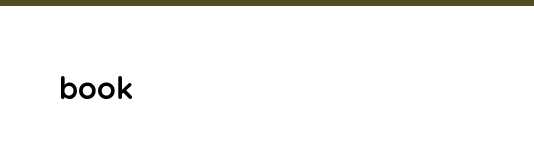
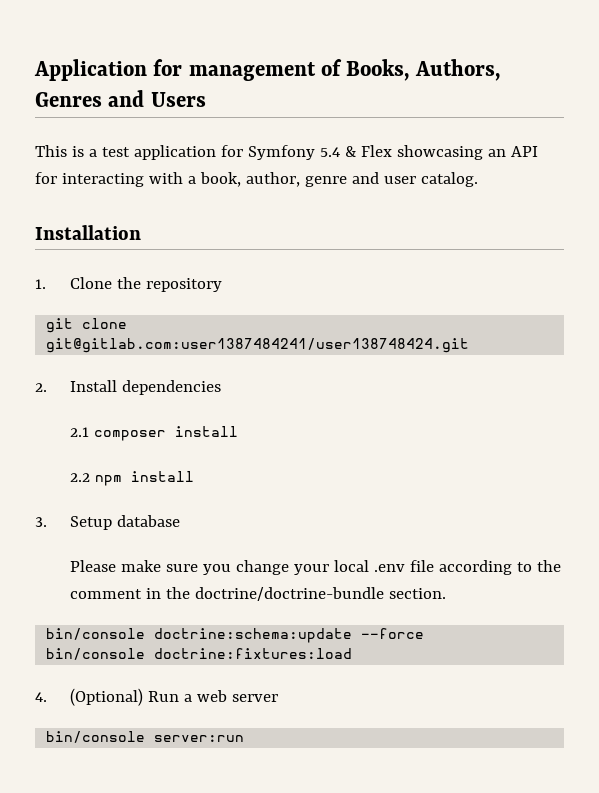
- book
+ Application for management of Books, Authors, Genres and Users
+ This is a test application for Symfony 5.4 & Flex showcasing an API for interacting with a book, author, genre and user catalog.
+ Installation
+ 1. Clone the repository
+ git clone git@gitlab.com:user1387484241/user138748424.git
+ 2. Install dependencies
+ 2.1 composer install
+ 2.2 npm install
+ 3. Setup database
+ Please make sure you change your local .env file according to the comment in the doctrine/doctrine-bundle section.
+ bin/console doctrine:schema:update --force
+ bin/console doctrine:fixtures:load
+ 4. (Optional) Run a web server
+ bin/console server:run

